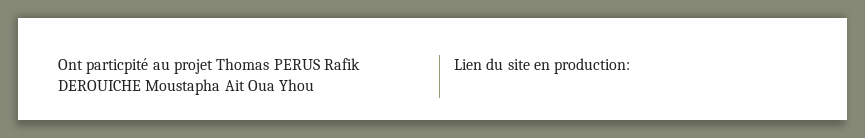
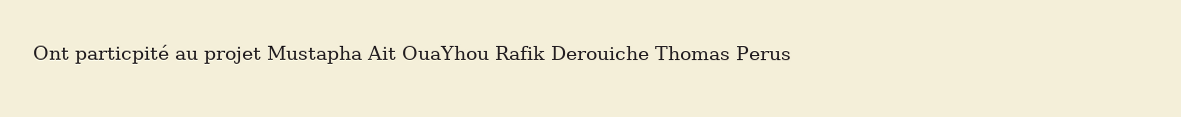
- Ont particpité au projet Thomas PERUS Rafik DEROUICHE Moustapha Ait Oua Yhou
- Lien du site en production:
+ Ont particpité au projet Mustapha Ait OuaYhou Rafik Derouiche Thomas Perus

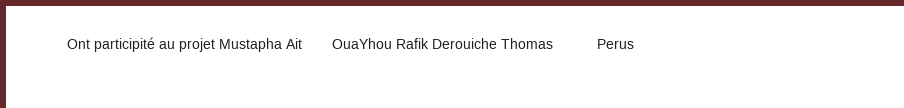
- Ont particpité au projet Mustapha Ait OuaYhou Rafik Derouiche Thomas Perus
+ Ont participité au projet Mustapha Ait OuaYhou Rafik Derouiche Thomas Perus

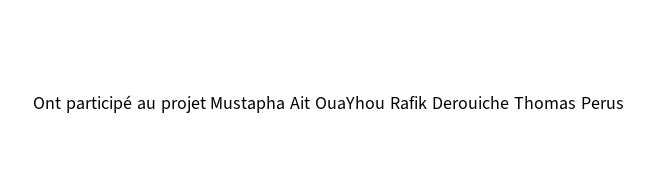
- Ont participité au projet Mustapha Ait OuaYhou Rafik Derouiche Thomas Perus
+ Ont participé au projet Mustapha Ait OuaYhou Rafik Derouiche Thomas Perus

